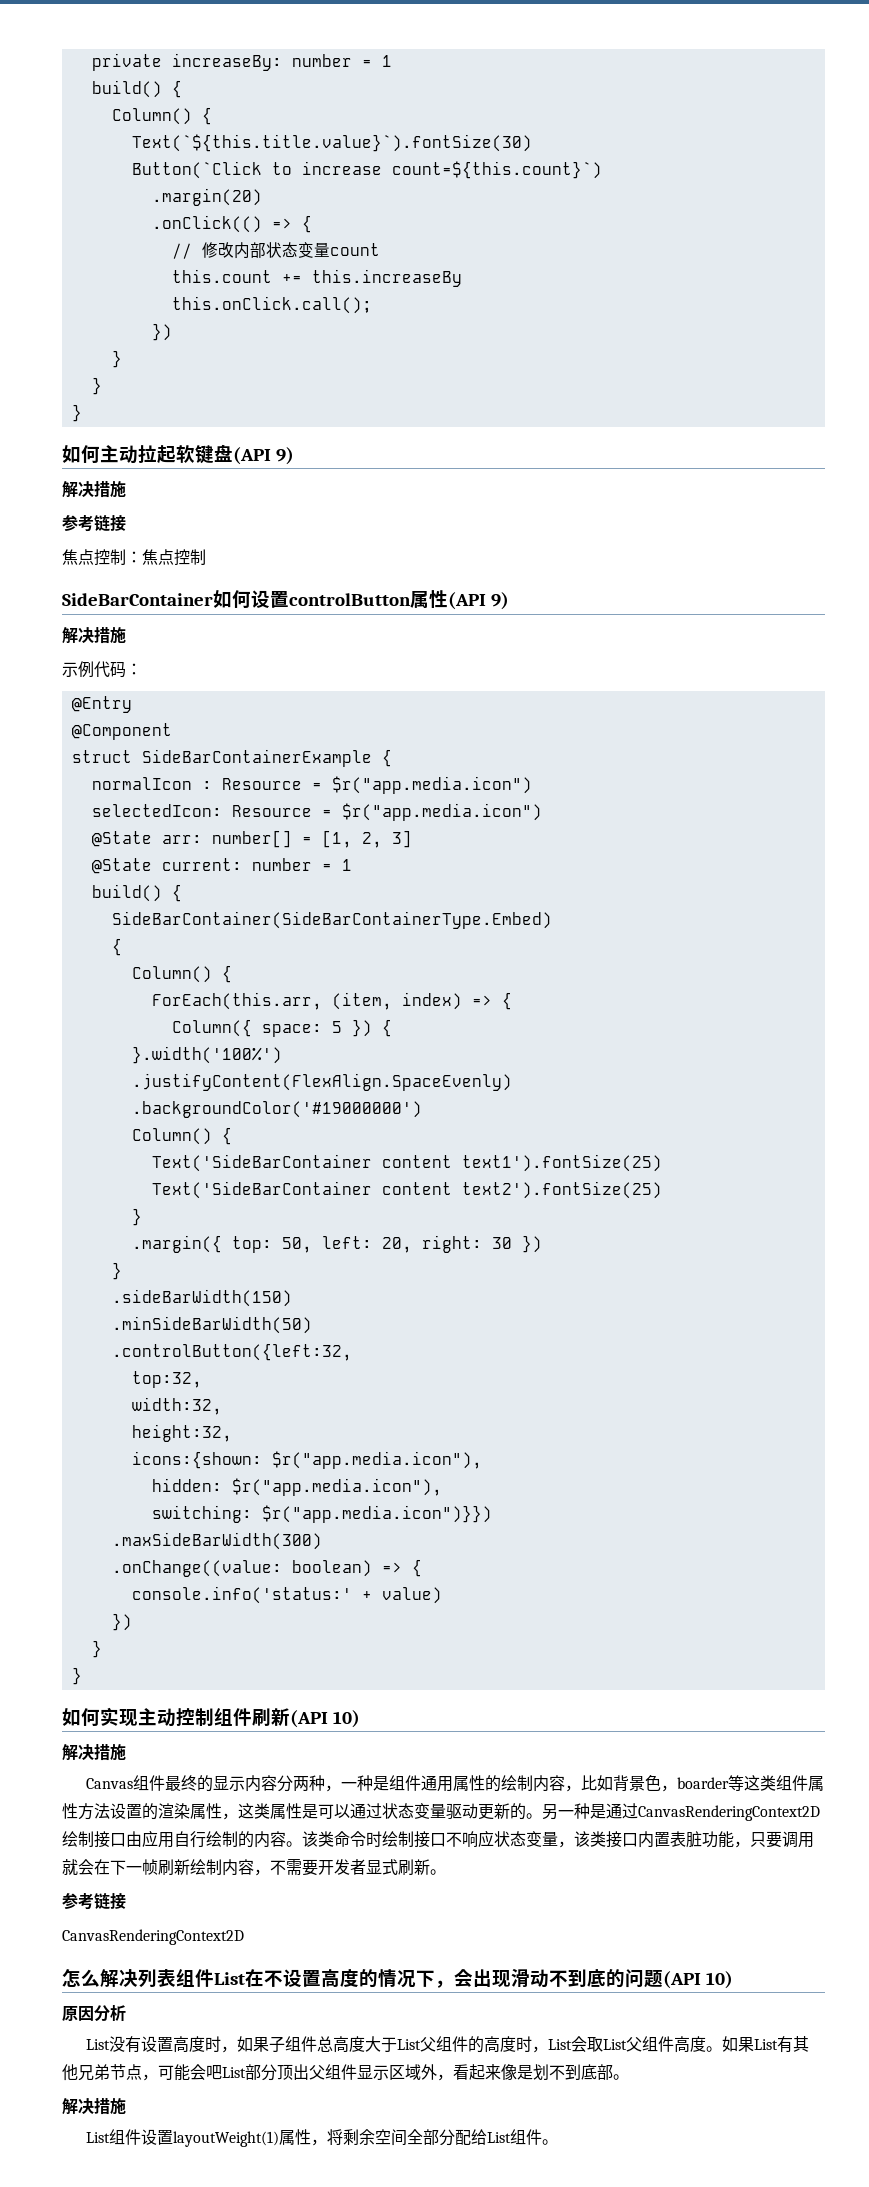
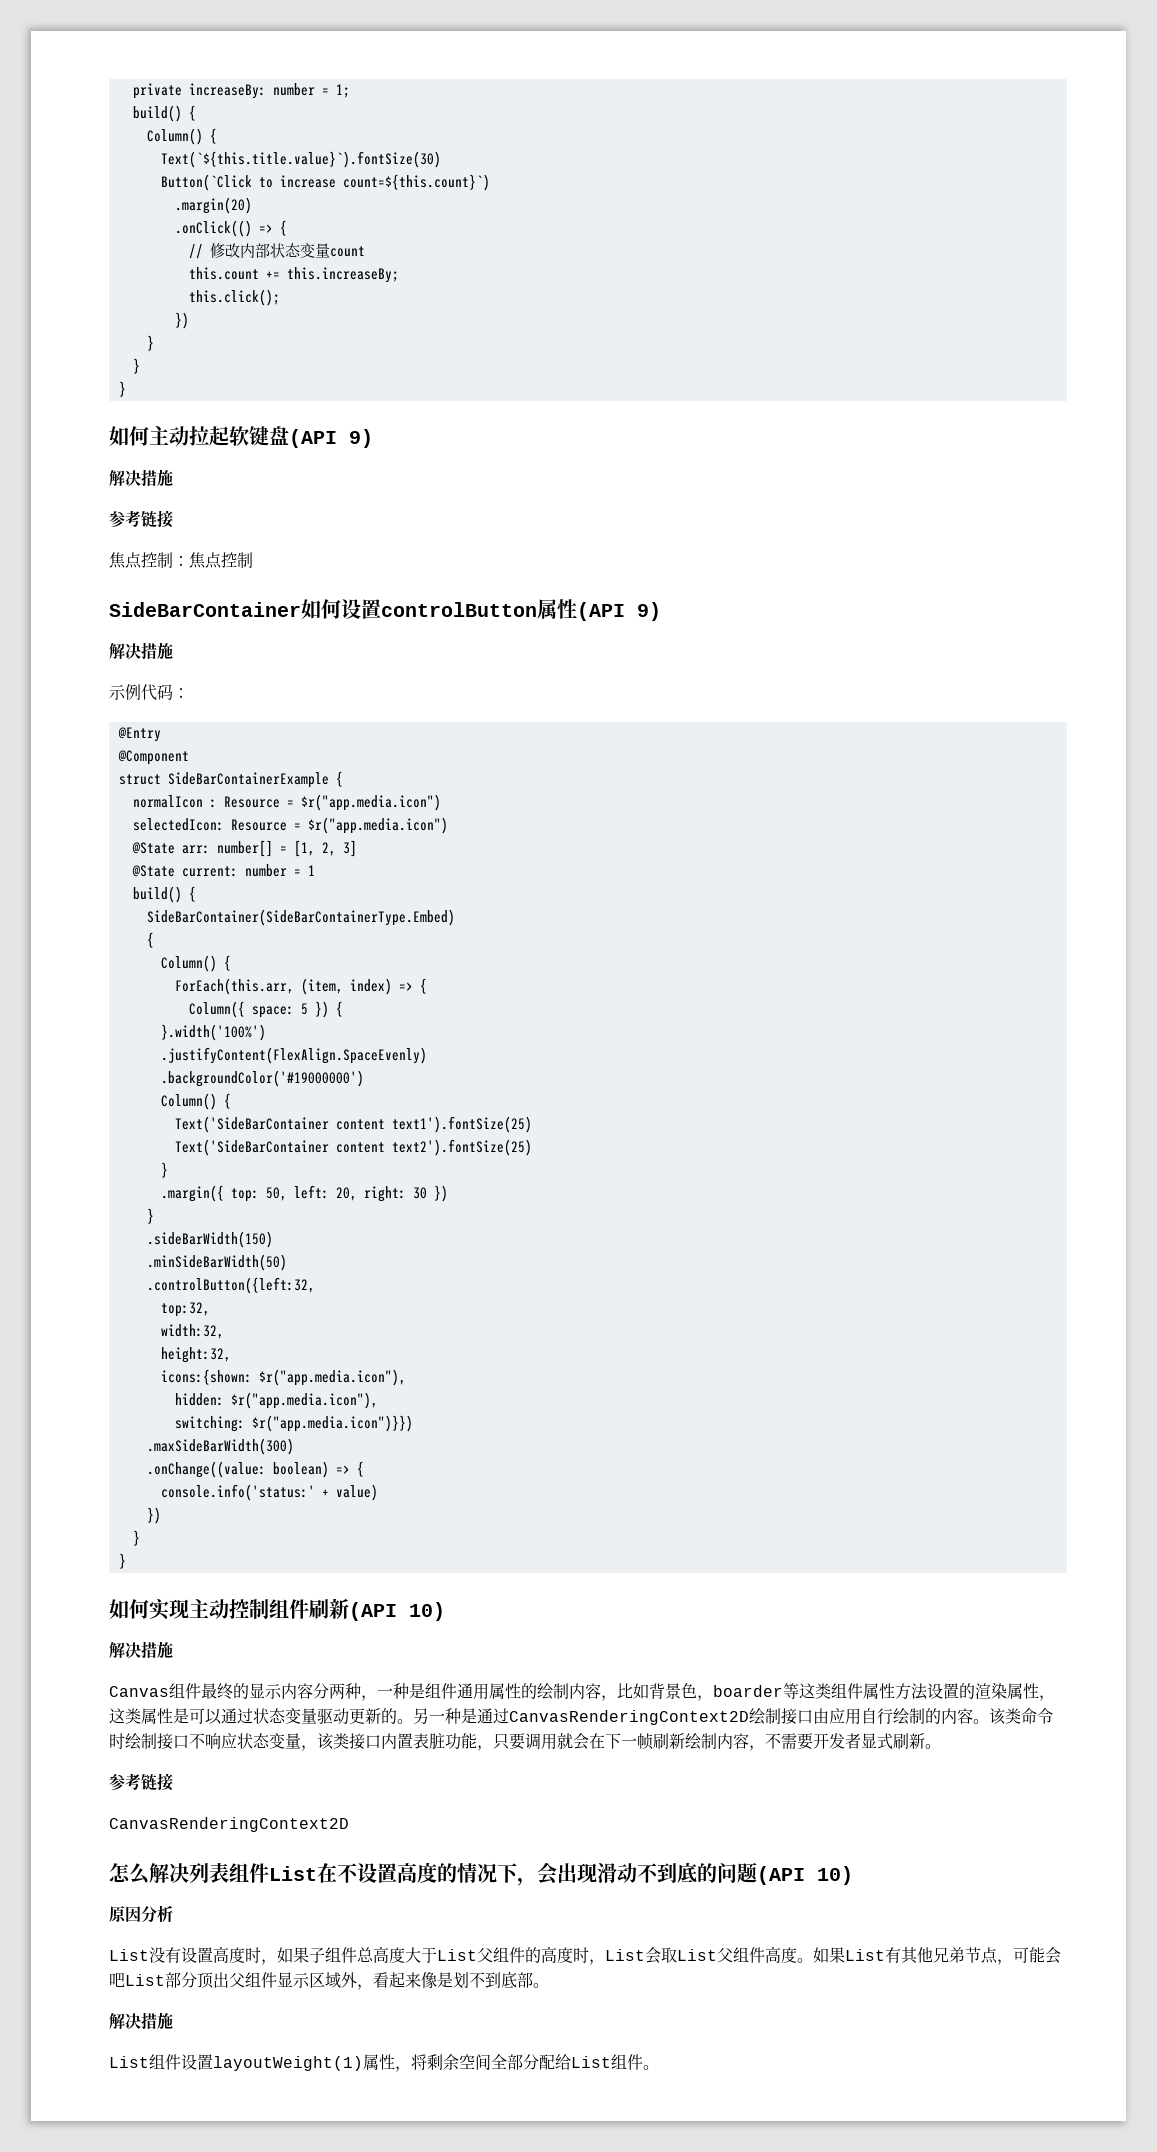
- private increaseBy: number = 1
+ private increaseBy: number = 1;
- this.count += this.increaseBy
- this.onClick.call();
+ this.count += this.increaseBy;
+ this.click();

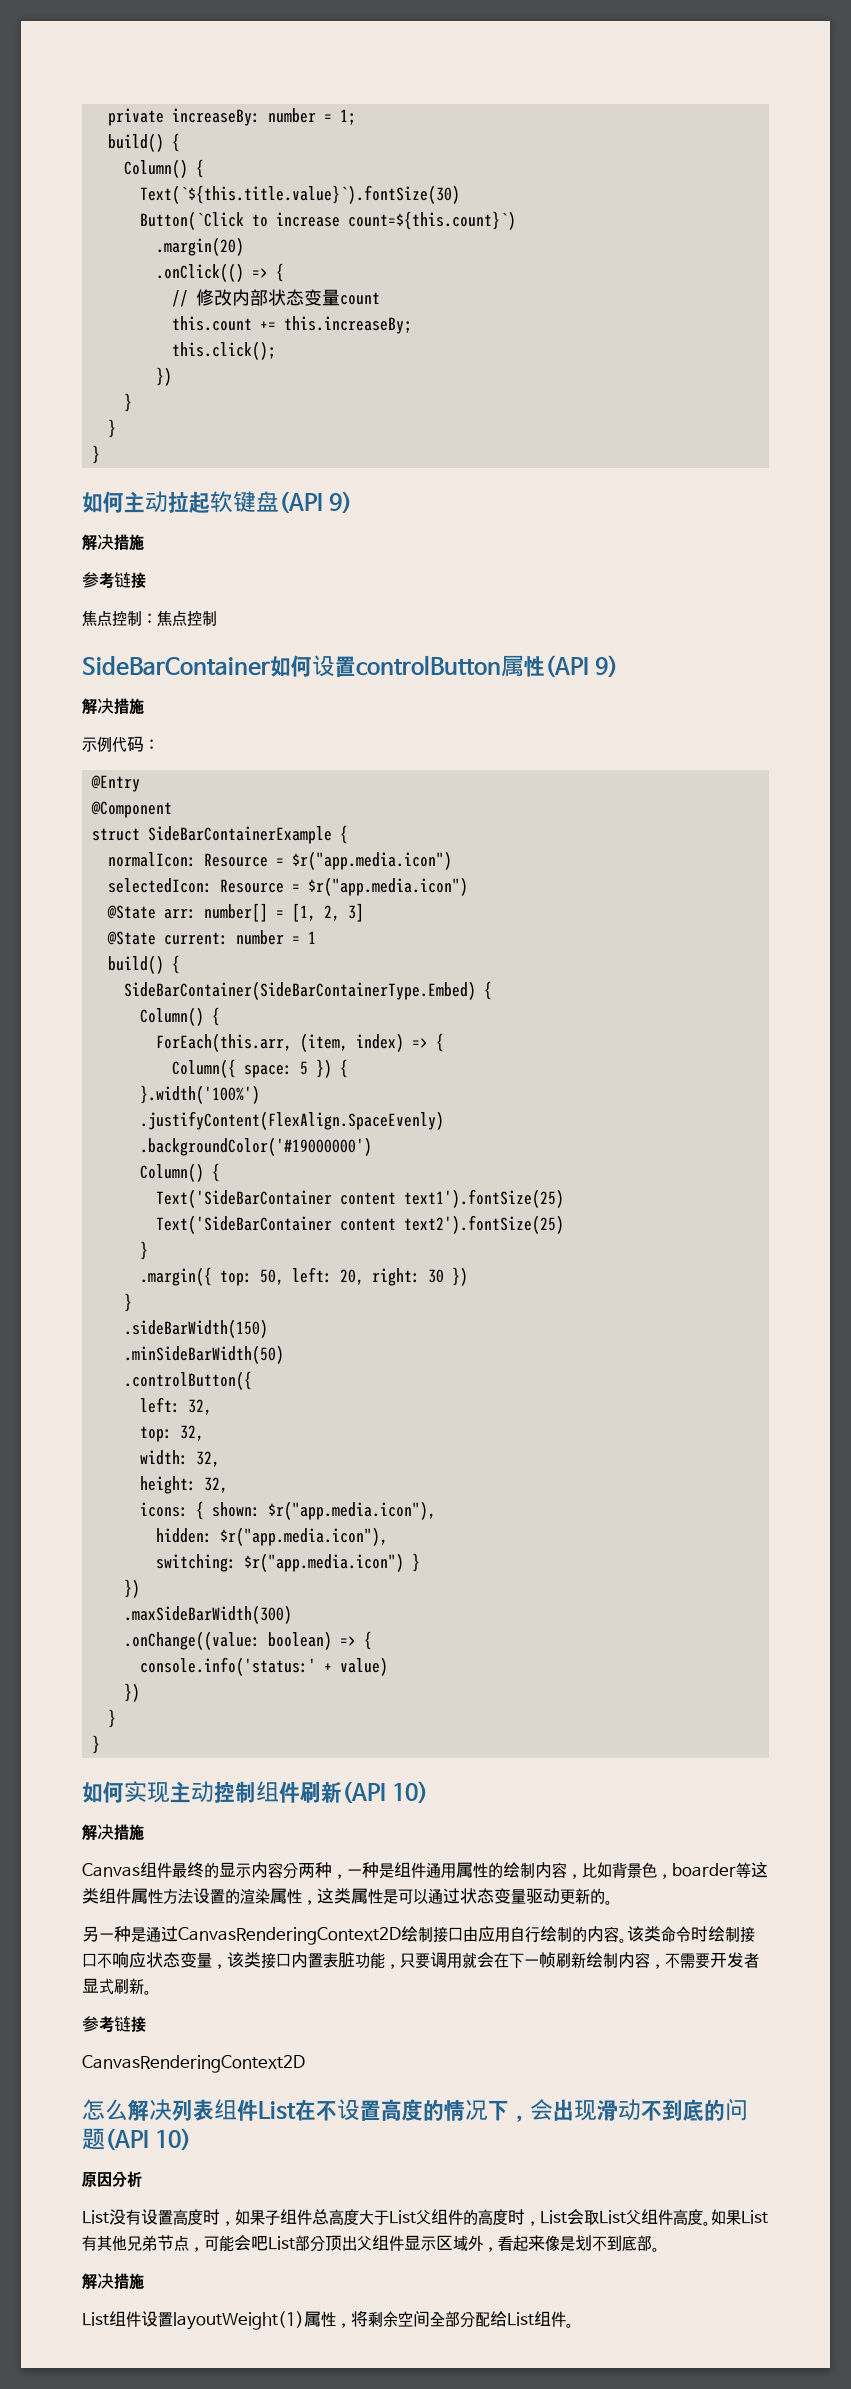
- normalIcon : Resource = $r("app.media.icon")
+ normalIcon: Resource = $r("app.media.icon")
- SideBarContainer(SideBarContainerType.Embed)
- {
+ SideBarContainer(SideBarContainerType.Embed) {
- .controlButton({left:32,
- top:32,
- width:32,
- height:32,
- icons:{shown: $r("app.media.icon"),
+ .controlButton({
+ left: 32,
+ top: 32,
+ width: 32,
+ height: 32,
+ icons: { shown: $r("app.media.icon"),
- switching: $r("app.media.icon")}})
+ switching: $r("app.media.icon") }
+ })
- Canvas组件最终的显示内容分两种，一种是组件通用属性的绘制内容，比如背景色，boarder等这类组件属性方法设置的渲染属性，这类属性是可以通过状态变量驱动更新的。另一种是通过CanvasRenderingContext2D绘制接口由应用自行绘制的内容。
+ Canvas组件最终的显示内容分两种，一种是组件通用属性的绘制内容，比如背景色，boarder等这类组件属性方法设置的渲染属性，这类属性是可以通过状态变量驱动更新的。
+ 另一种是通过CanvasRenderingContext2D绘制接口由应用自行绘制的内容。

